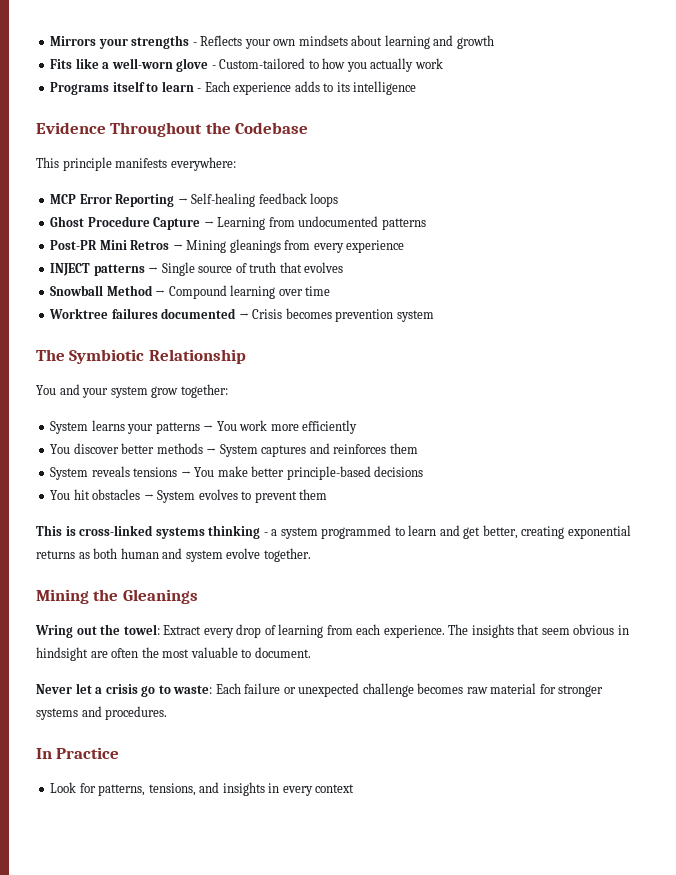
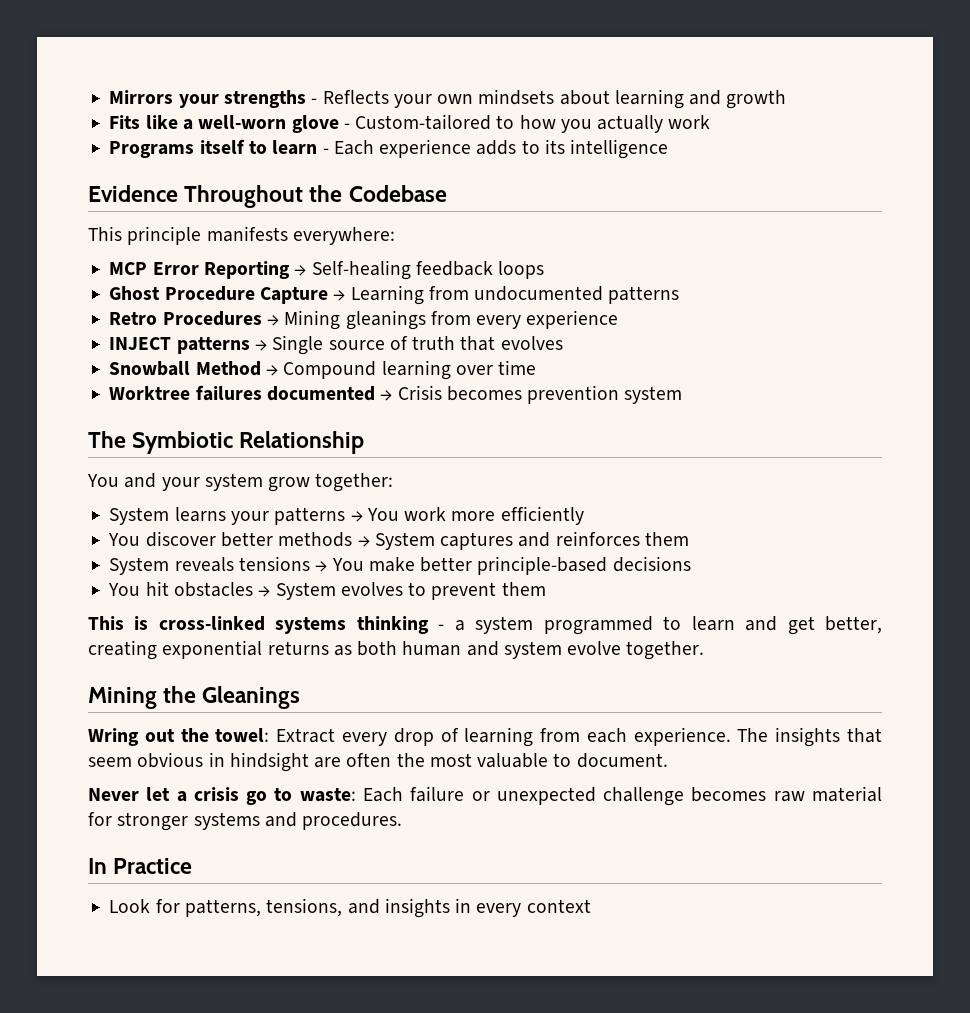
- Post-PR Mini Retros → Mining gleanings from every experience
+ Retro Procedures → Mining gleanings from every experience

